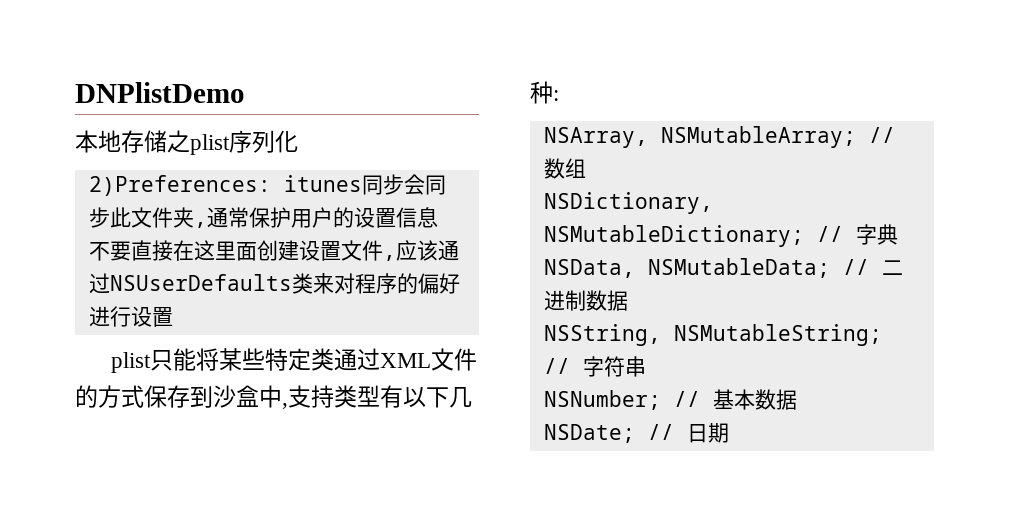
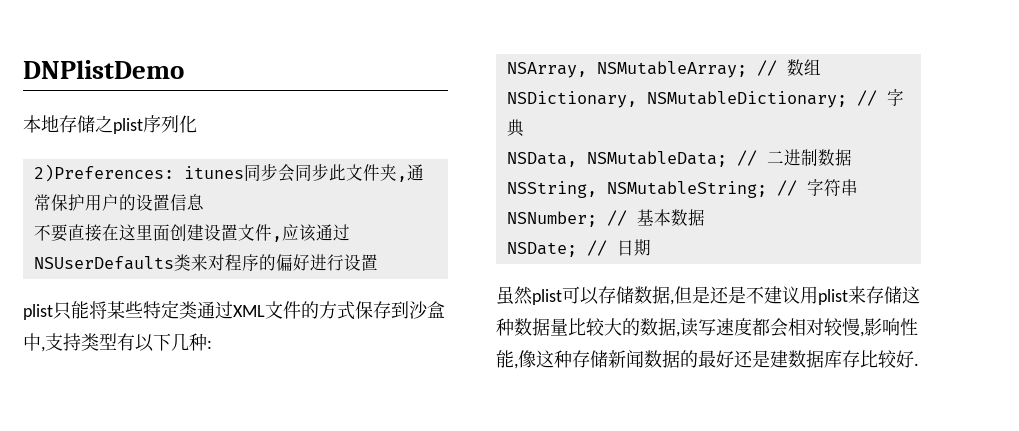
+ 虽然plist可以存储数据,但是还是不建议用plist来存储这种数据量比较大的数据,读写速度都会相对较慢,影响性能,像这种存储新闻数据的最好还是建数据库存比较好.

